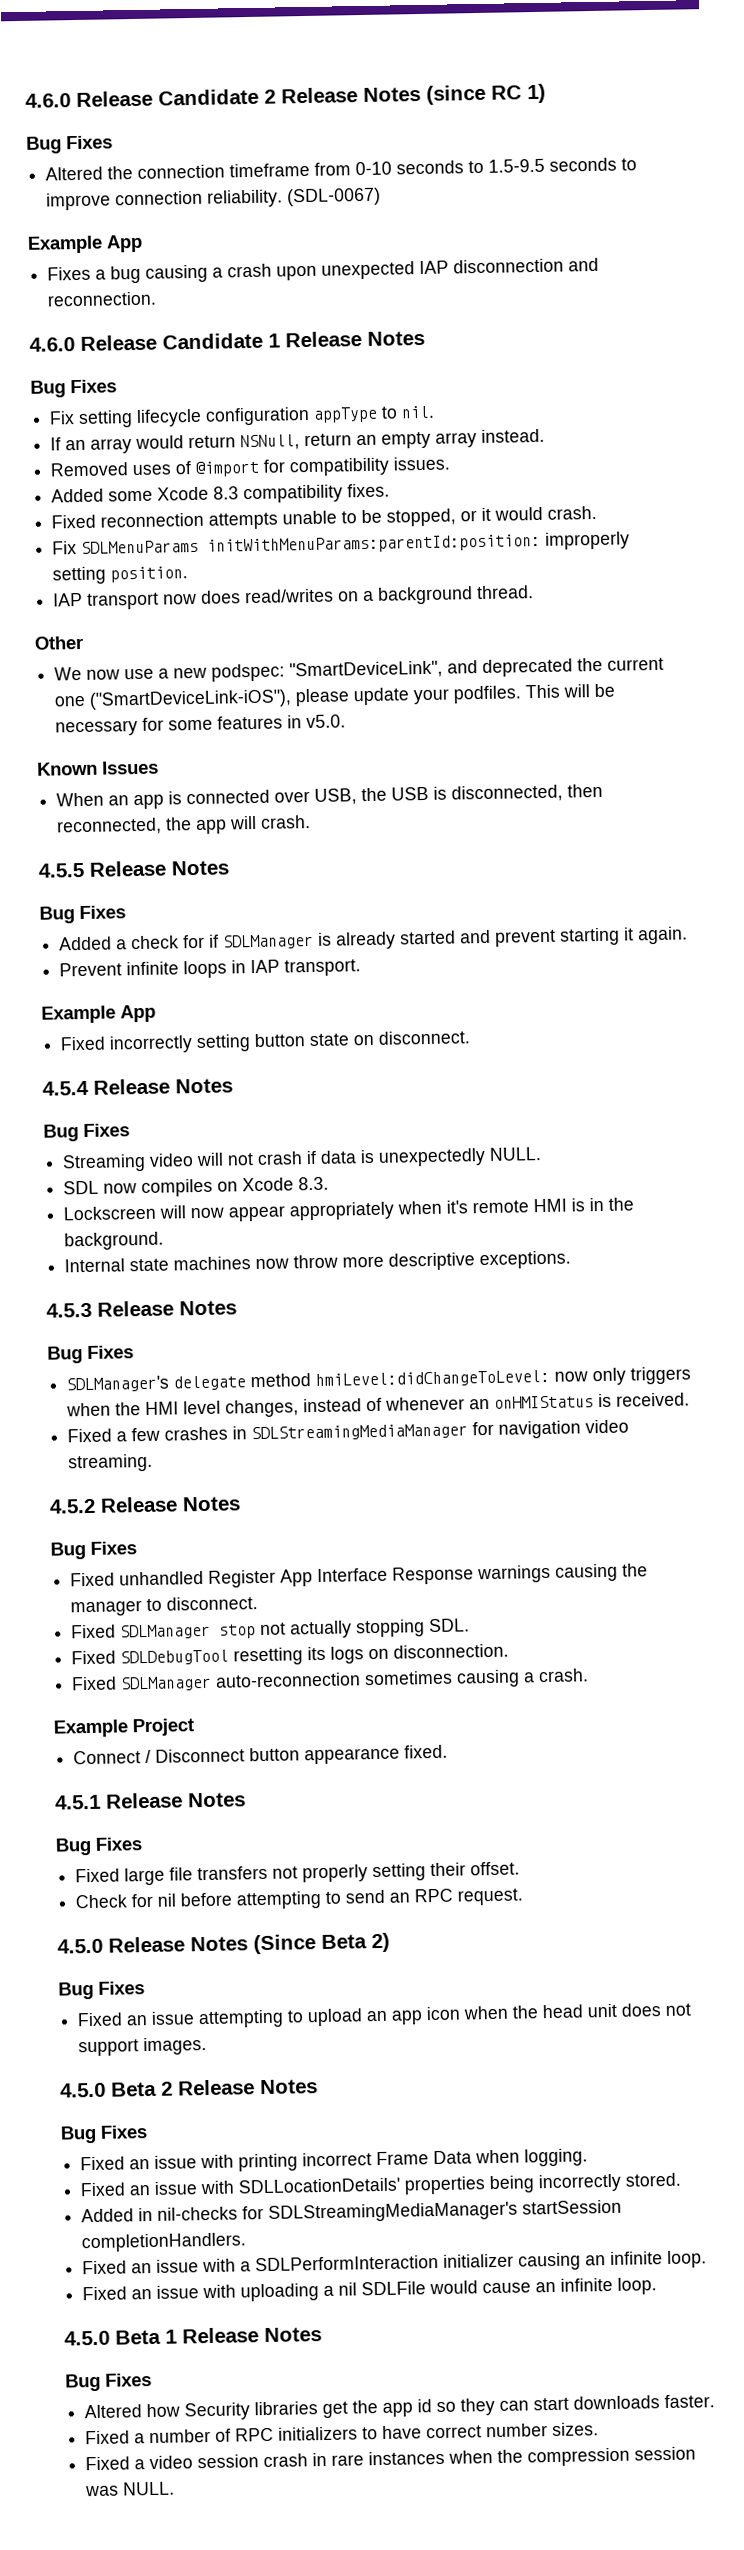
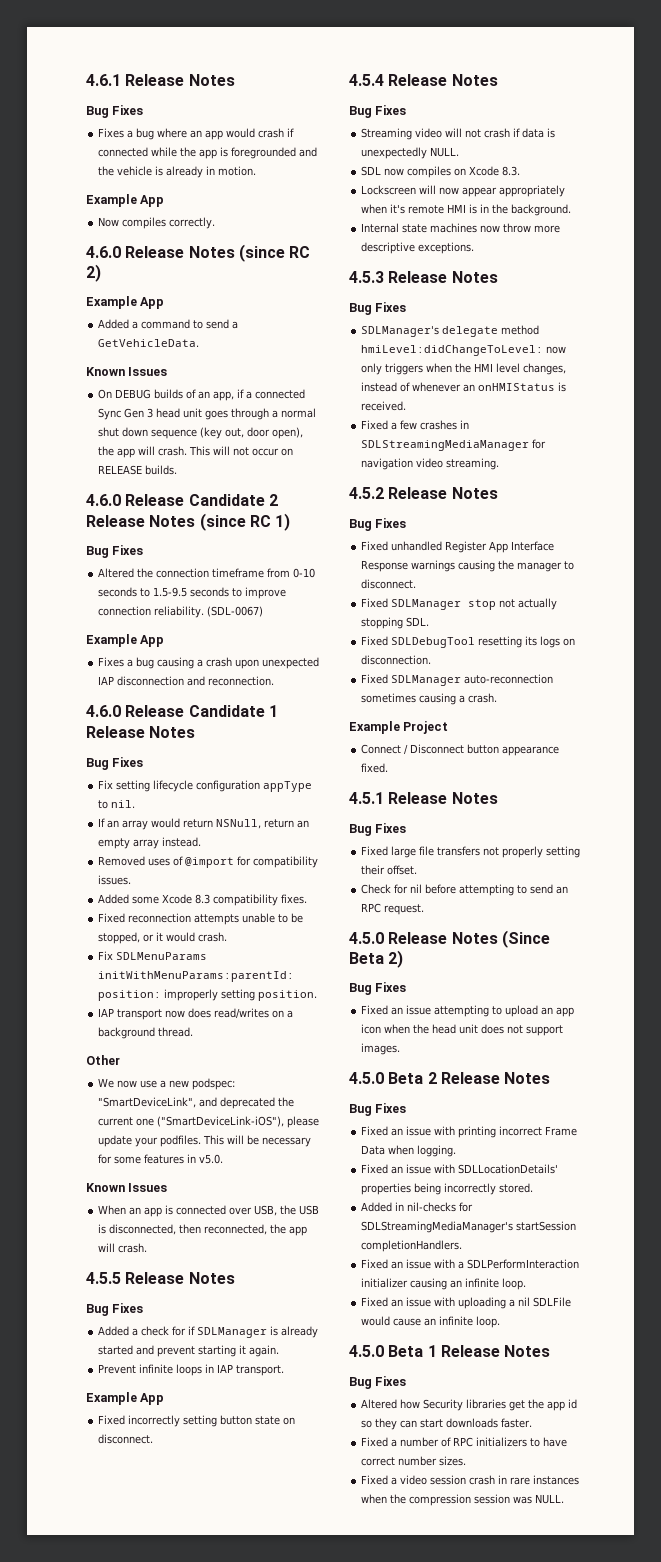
+ 4.6.1 Release Notes
+ Bug Fixes
+ Fixes a bug where an app would crash if connected while the app is foregrounded and the vehicle is already in motion.
+ Example App
+ Now compiles correctly.
+ 4.6.0 Release Notes (since RC 2)
+ Example App
+ Added a command to send a GetVehicleData.
+ Known Issues
+ On DEBUG builds of an app, if a connected Sync Gen 3 head unit goes through a normal shut down sequence (key out, door open), the app will crash. This will not occur on RELEASE builds.

